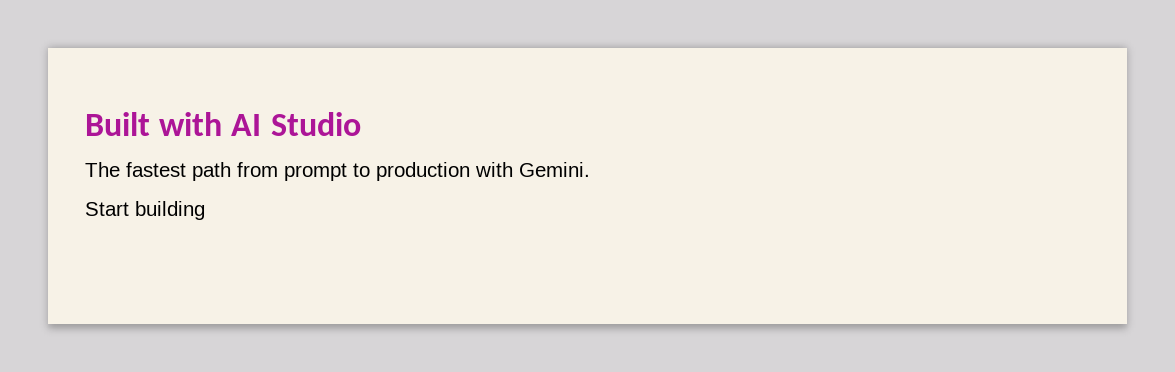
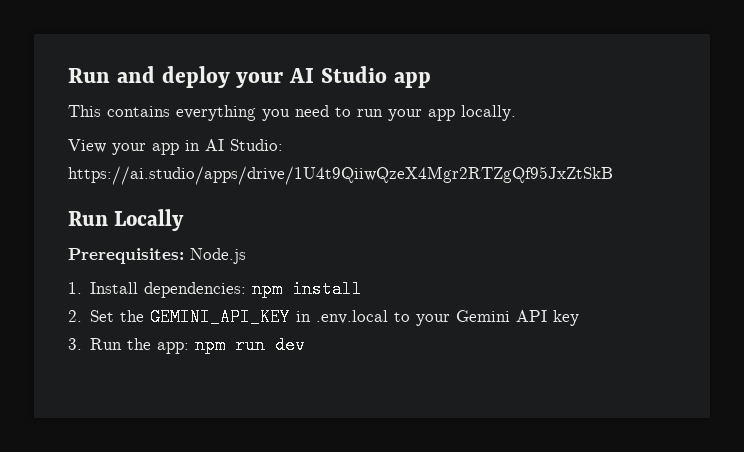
- Built with AI Studio
- The fastest path from prompt to production with Gemini.
- Start building
+ Run and deploy your AI Studio app
+ This contains everything you need to run your app locally.
+ View your app in AI Studio: https://ai.studio/apps/drive/1U4t9QiiwQzeX4Mgr2RTZgQf95JxZtSkB
+ Run Locally
+ Prerequisites: Node.js
+ 1. Install dependencies: npm install
+ 2. Set the GEMINI_API_KEY in .env.local to your Gemini API key
+ 3. Run the app: npm run dev

